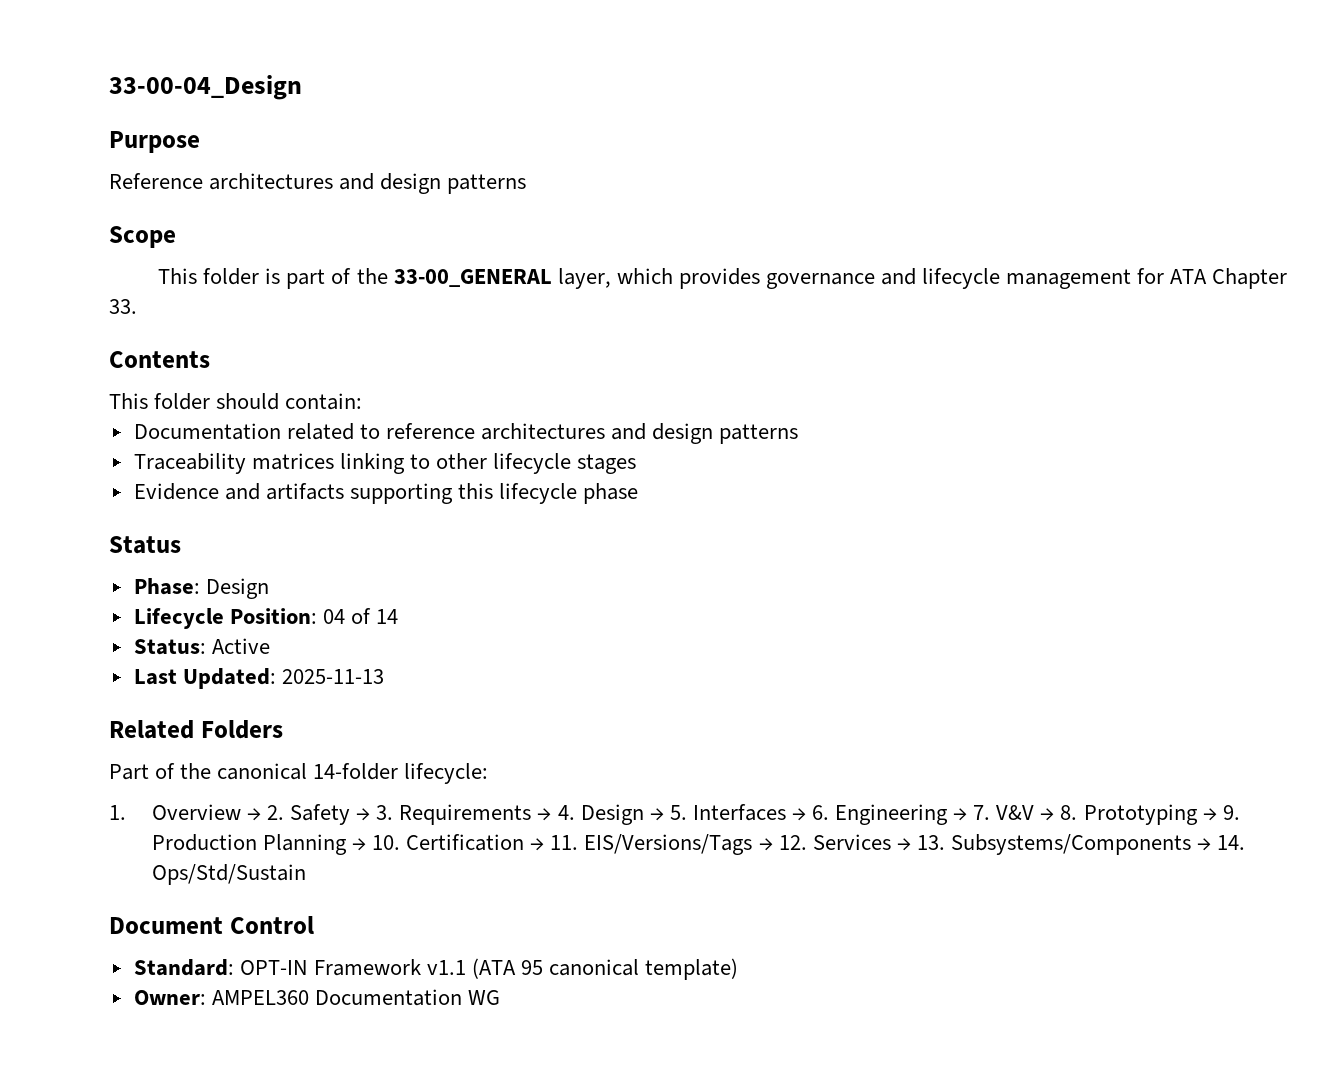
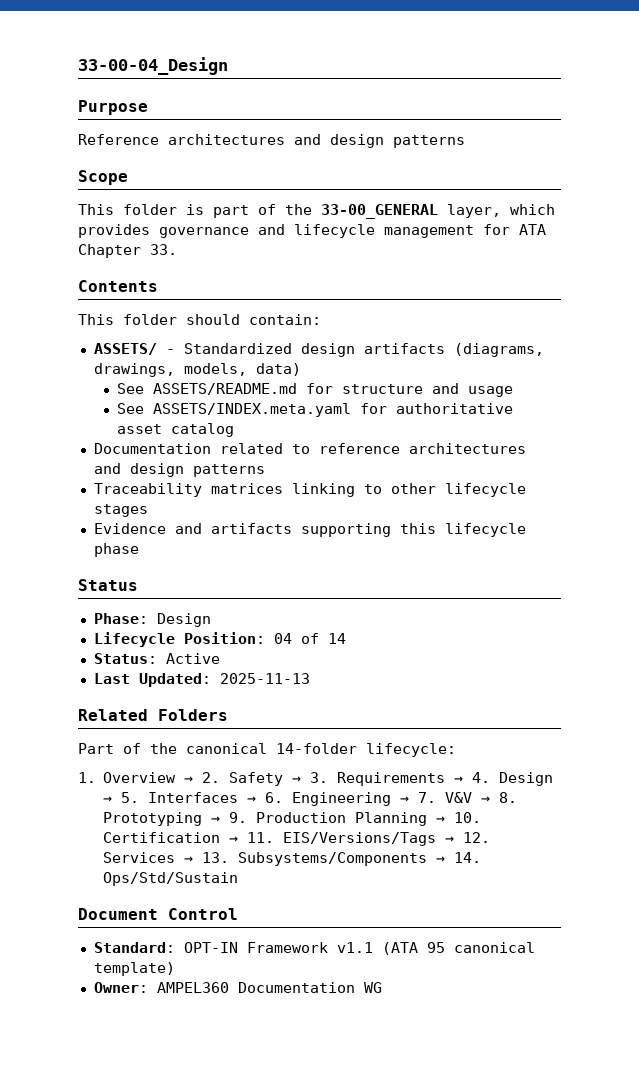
+ ASSETS/ - Standardized design artifacts (diagrams, drawings, models, data)
+ See ASSETS/README.md for structure and usage
+ See ASSETS/INDEX.meta.yaml for authoritative asset catalog

